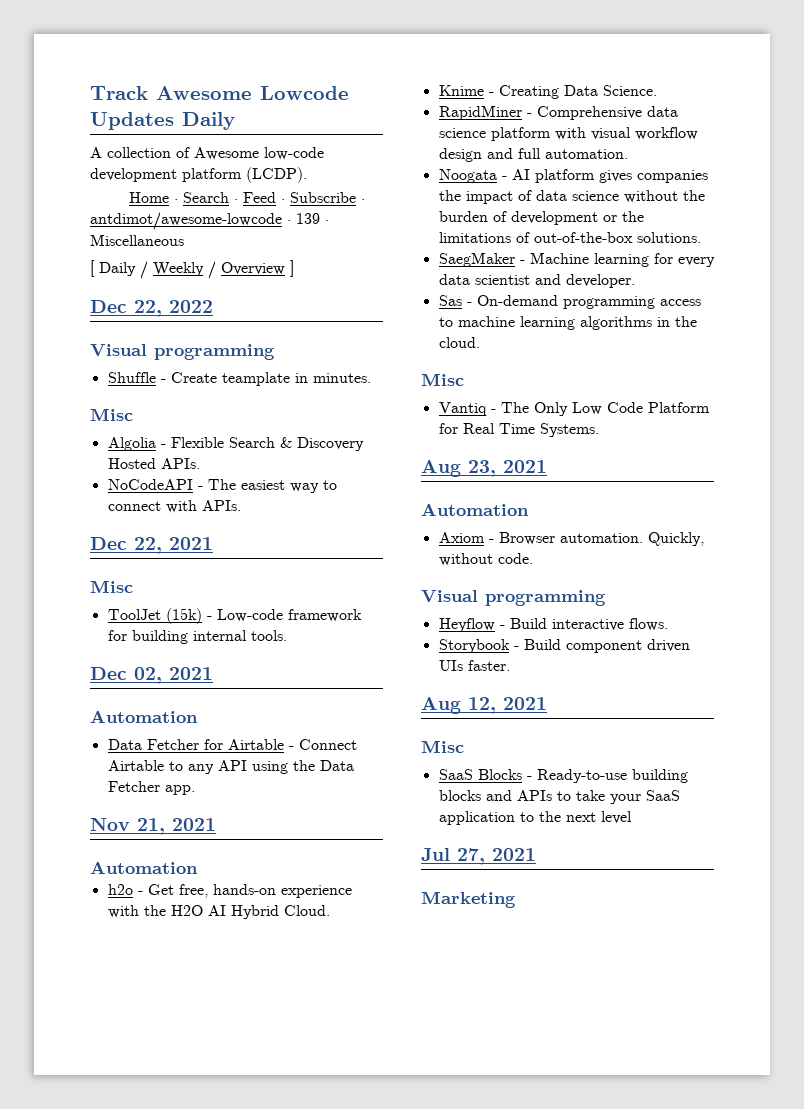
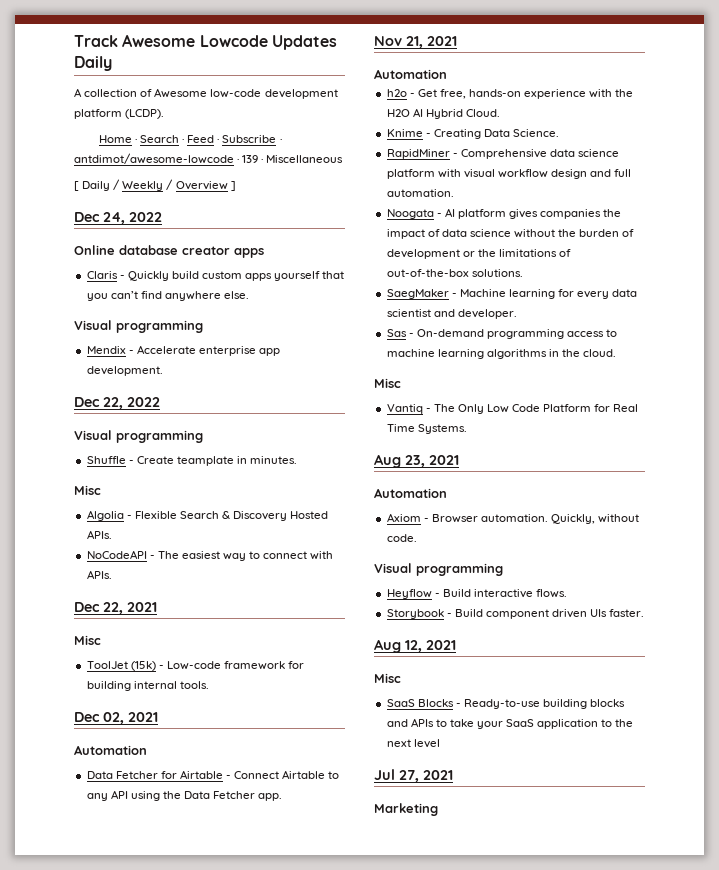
+ Dec 24, 2022
+ Online database creator apps
+ Claris - Quickly build custom apps yourself that you can’t find anywhere else.
+ Visual programming
+ Mendix - Accelerate enterprise app development.

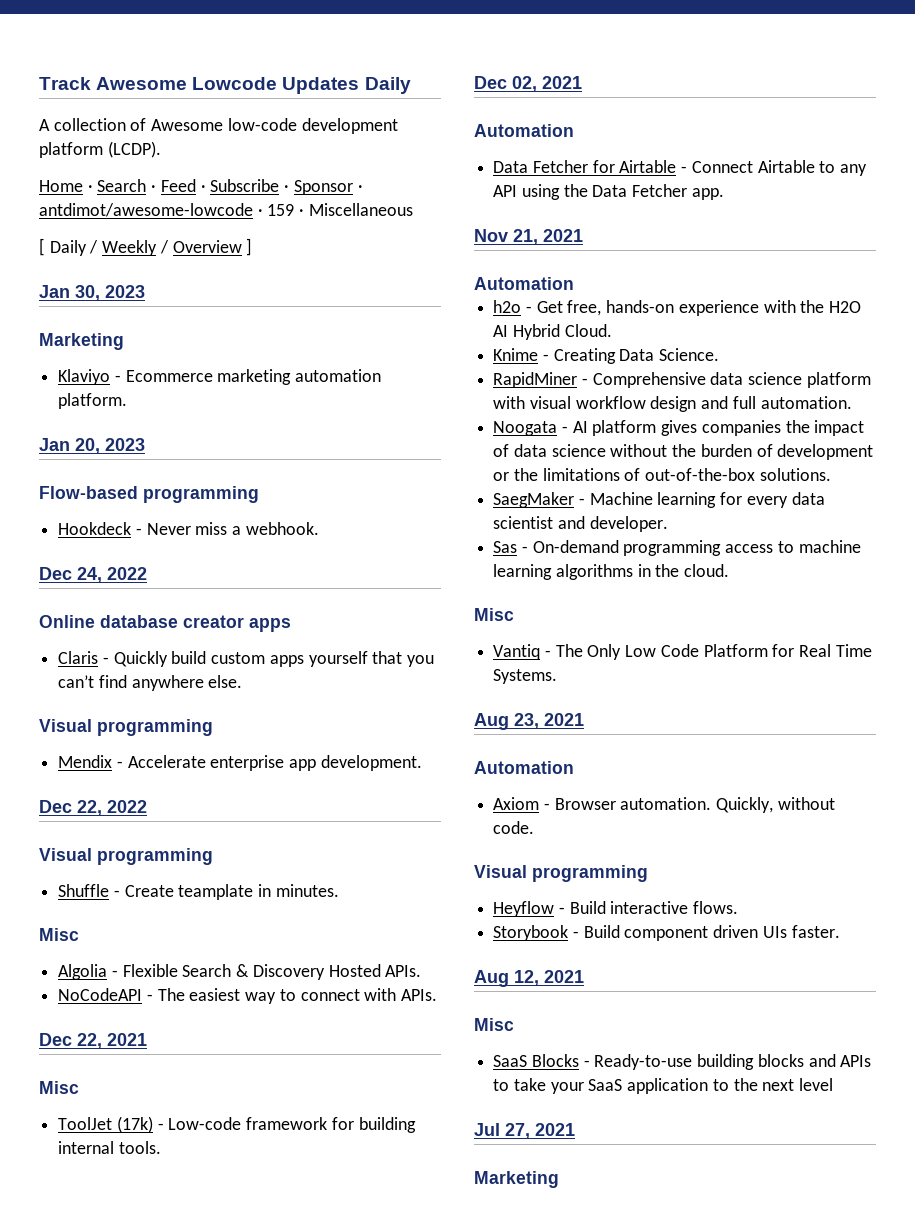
- Home · Search · Feed · Subscribe · antdimot/awesome-lowcode · 139 · Miscellaneous
+ Home · Search · Feed · Subscribe · Sponsor · antdimot/awesome-lowcode · 159 · Miscellaneous
+ Jan 30, 2023
+ Marketing
+ Klaviyo - Ecommerce marketing automation platform.
+ Jan 20, 2023
+ Flow-based programming
+ Hookdeck - Never miss a webhook.
- ToolJet (15k) - Low-code framework for building internal tools.
+ ToolJet (17k) - Low-code framework for building internal tools.

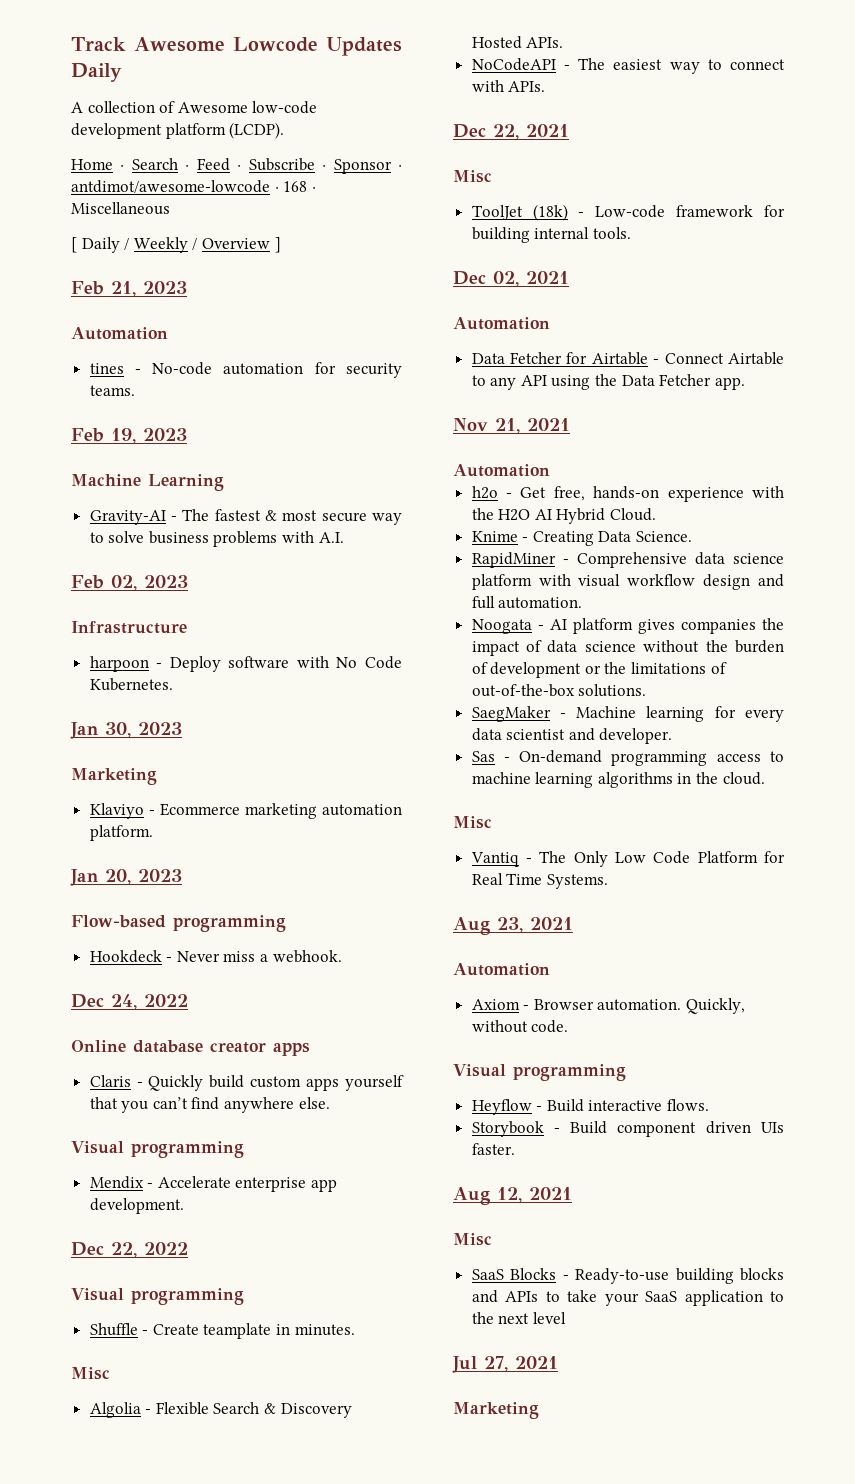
- Home · Search · Feed · Subscribe · Sponsor · antdimot/awesome-lowcode · 159 · Miscellaneous
+ Home · Search · Feed · Subscribe · Sponsor · antdimot/awesome-lowcode · 168 · Miscellaneous
+ Feb 21, 2023
+ Automation
+ tines - No-code automation for security teams.
+ Feb 19, 2023
+ Machine Learning
+ Gravity-AI - The fastest & most secure way to solve business problems with A.I.
+ Feb 02, 2023
+ Infrastructure
+ harpoon - Deploy software with No Code Kubernetes.
- ToolJet (17k) - Low-code framework for building internal tools.
+ ToolJet (18k) - Low-code framework for building internal tools.

